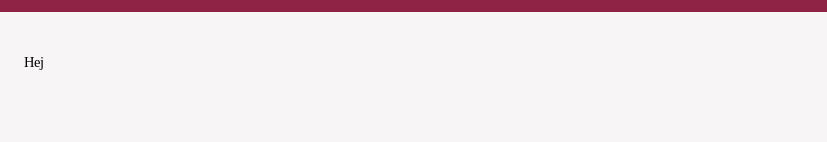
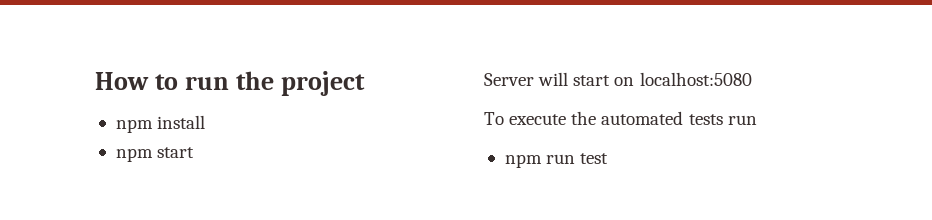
- Hej
+ How to run the project
+ npm install
+ npm start
+ Server will start on localhost:5080
+ To execute the automated tests run
+ npm run test

